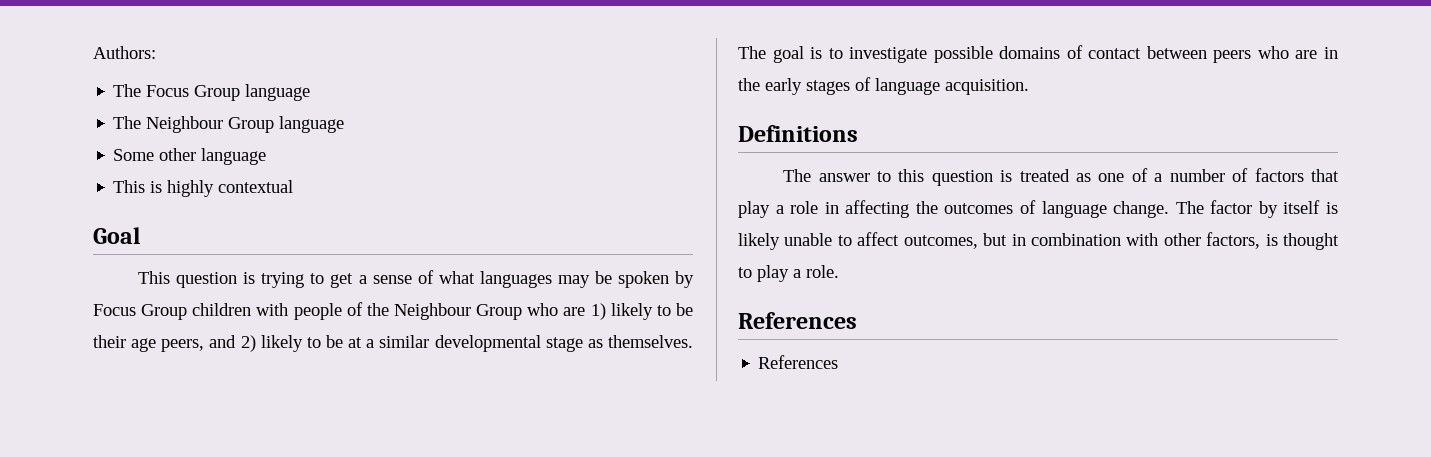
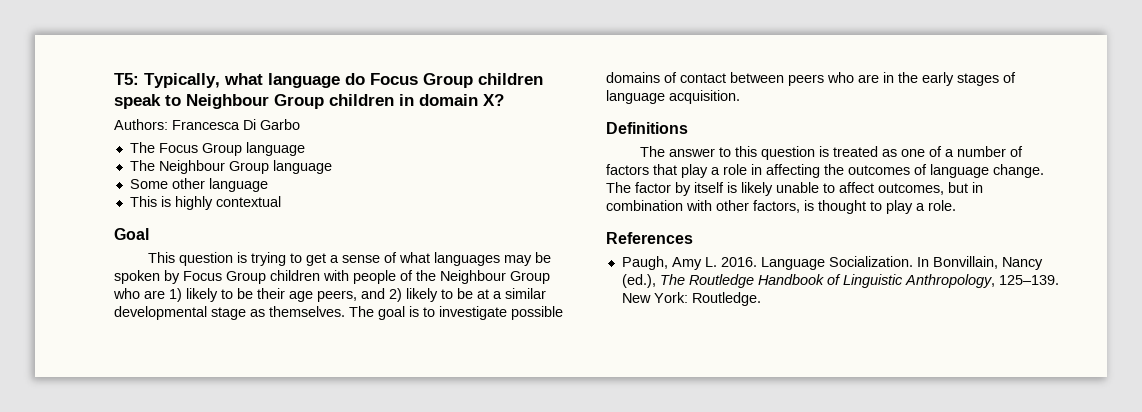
- Authors:
+ T5: Typically, what language do Focus Group children speak to Neighbour Group children in domain X?
+ Authors: Francesca Di Garbo
  The factor by itself is likely unable to affect outcomes, but in combination with other factors, is thought to play a role.
  References
- References
+ Paugh, Amy L. 2016. Language Socialization. In Bonvillain, Nancy (ed.), The Routledge Handbook of Linguistic Anthropology, 125–139. New York: Routledge.

